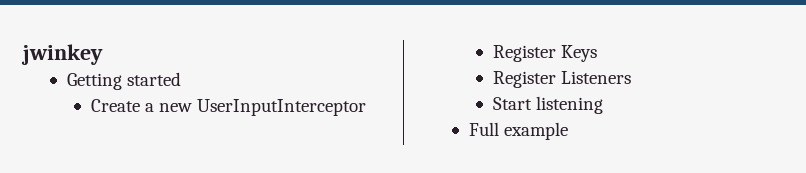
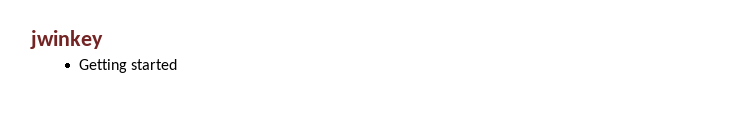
- Create a new UserInputInterceptor
- Register Keys
- Register Listeners
- Start listening
- Full example

